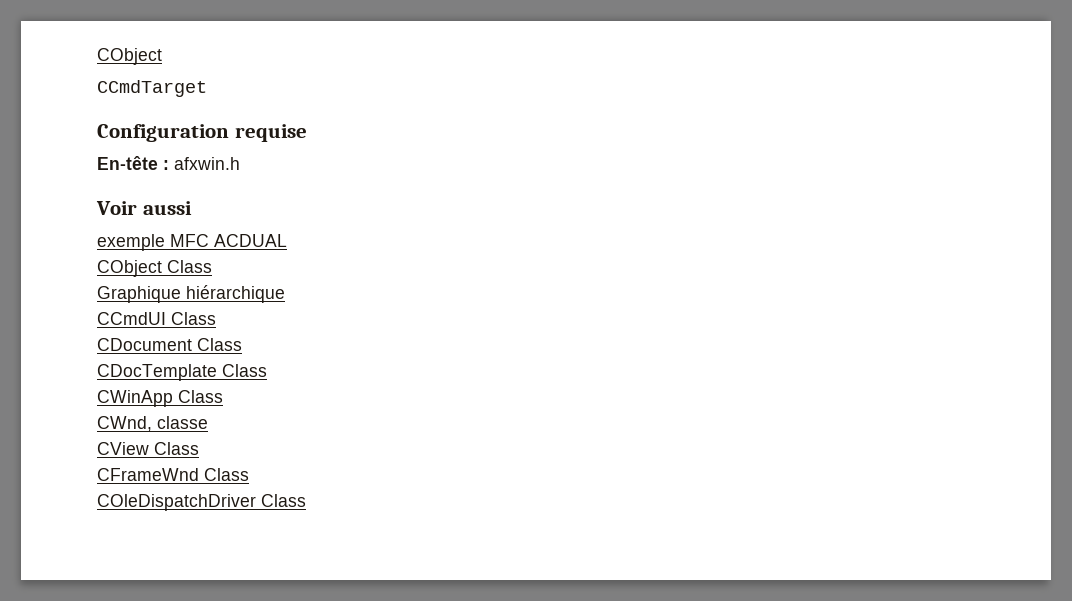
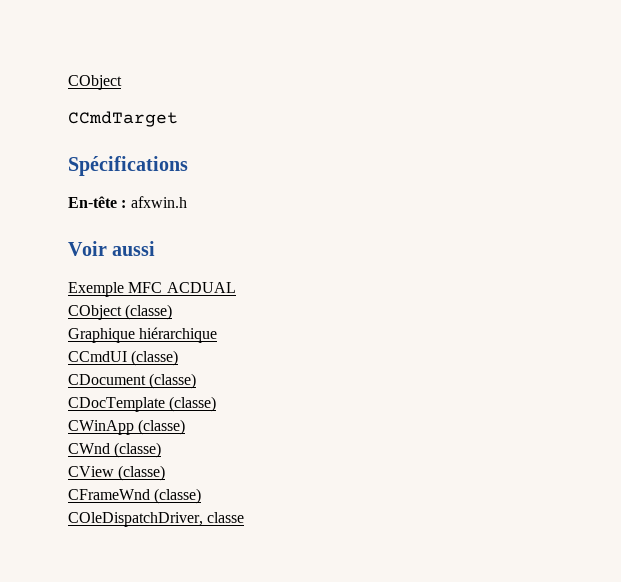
- Configuration requise
+ Spécifications
- exemple MFC ACDUAL
+ Exemple MFC ACDUAL
- CObject Class
+ CObject (classe)
- CCmdUI Class
+ CCmdUI (classe)
- CDocument Class
+ CDocument (classe)
- CDocTemplate Class
+ CDocTemplate (classe)
- CWinApp Class
- CWnd, classe
+ CWinApp (classe)
+ CWnd (classe)
- CView Class
+ CView (classe)
- CFrameWnd Class
- COleDispatchDriver Class
+ CFrameWnd (classe)
+ COleDispatchDriver, classe

